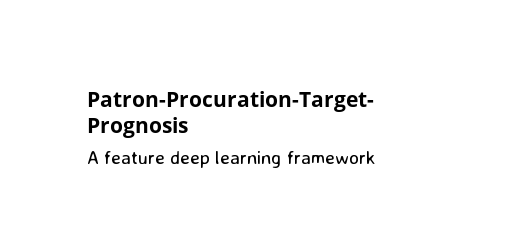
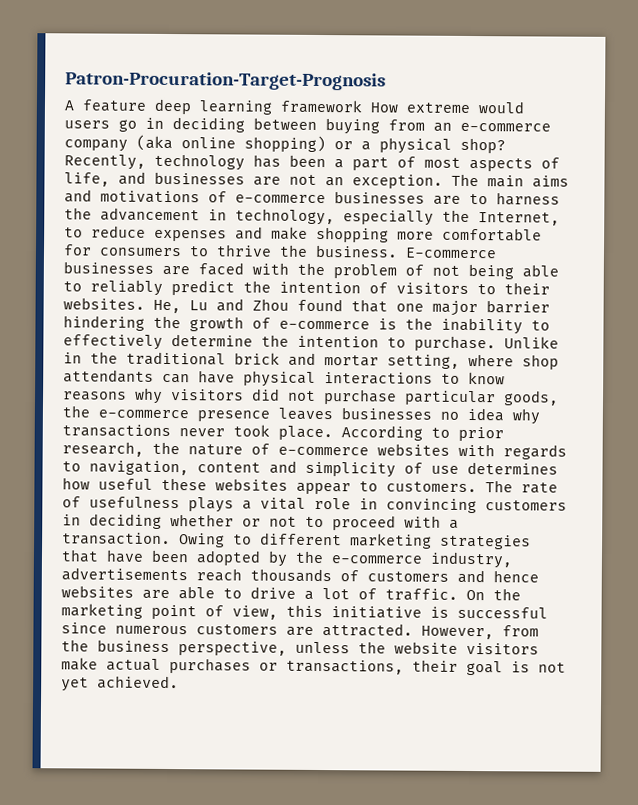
- A feature deep learning framework
+ A feature deep learning framework How extreme would users go in deciding between buying from an e-commerce company (aka online shopping) or a physical shop? Recently, technology has been a part of most aspects of life, and businesses are not an exception. The main aims and motivations of e-commerce businesses are to harness the advancement in technology, especially the Internet, to reduce expenses and make shopping more comfortable for consumers to thrive the business. E-commerce businesses are faced with the problem of not being able to reliably predict the intention of visitors to their websites. He, Lu and Zhou found that one major barrier hindering the growth of e-commerce is the inability to effectively determine the intention to purchase. Unlike in the traditional brick and mortar setting, where shop attendants can have physical interactions to know reasons why visitors did not purchase particular goods, the e-commerce presence leaves businesses no idea why transactions never took place. According to prior research, the nature of e-commerce websites with regards to navigation, content and simplicity of use determines how useful these websites appear to customers. The rate of usefulness plays a vital role in convincing customers in deciding whether or not to proceed with a transaction. Owing to different marketing strategies that have been adopted by the e-commerce industry, advertisements reach thousands of customers and hence websites are able to drive a lot of traffic. On the marketing point of view, this initiative is successful since numerous customers are attracted. However, from the business perspective, unless the website visitors make actual purchases or transactions, their goal is not yet achieved.

